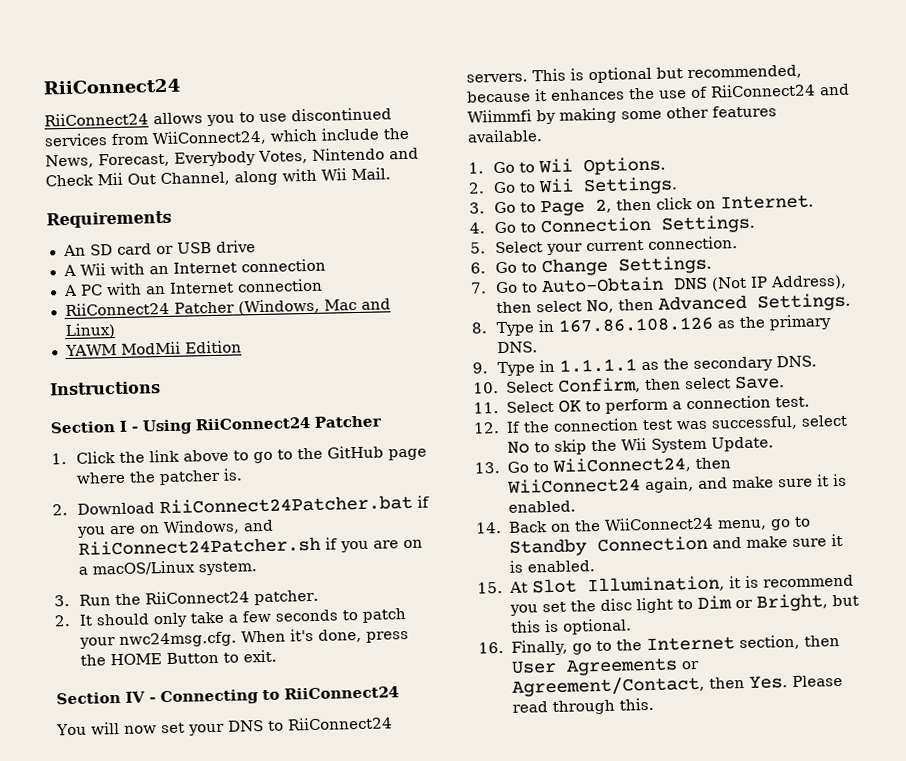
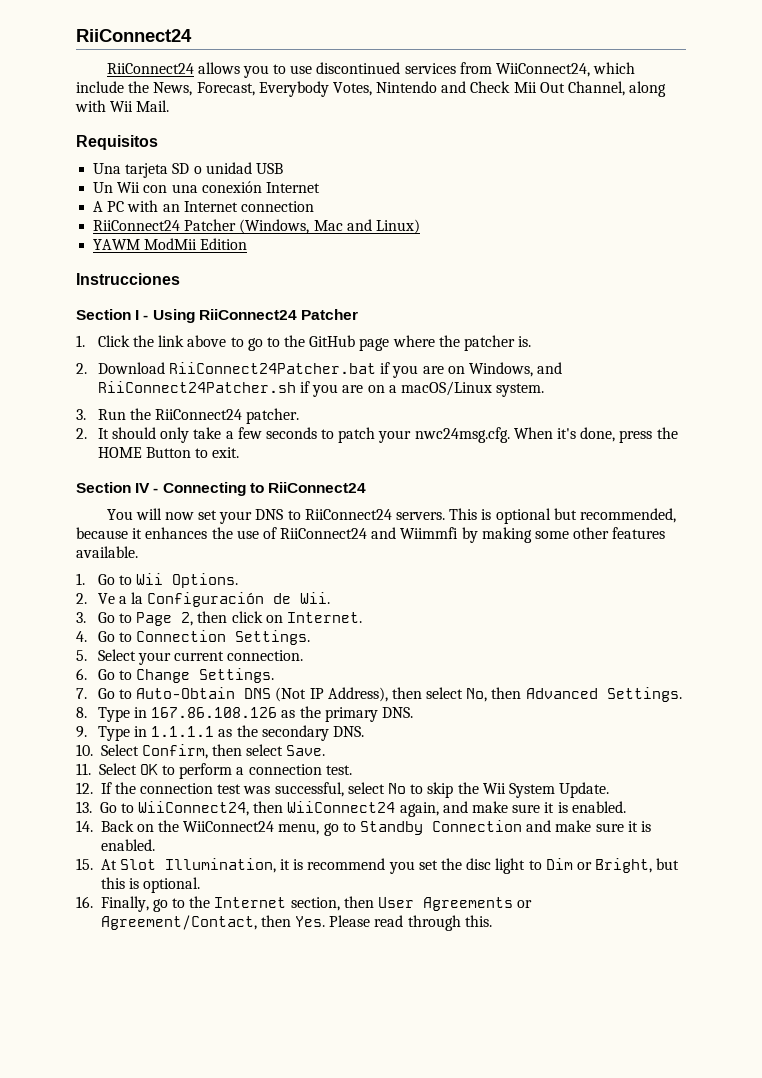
- Requirements
- An SD card or USB drive
- A Wii with an Internet connection
+ Requisitos
+ Una tarjeta SD o unidad USB
+ Un Wii con una conexión Internet
- Instructions
+ Instrucciones
- 2. Go to Wii Settings.
+ 2. Ve a la Configuración de Wii.

